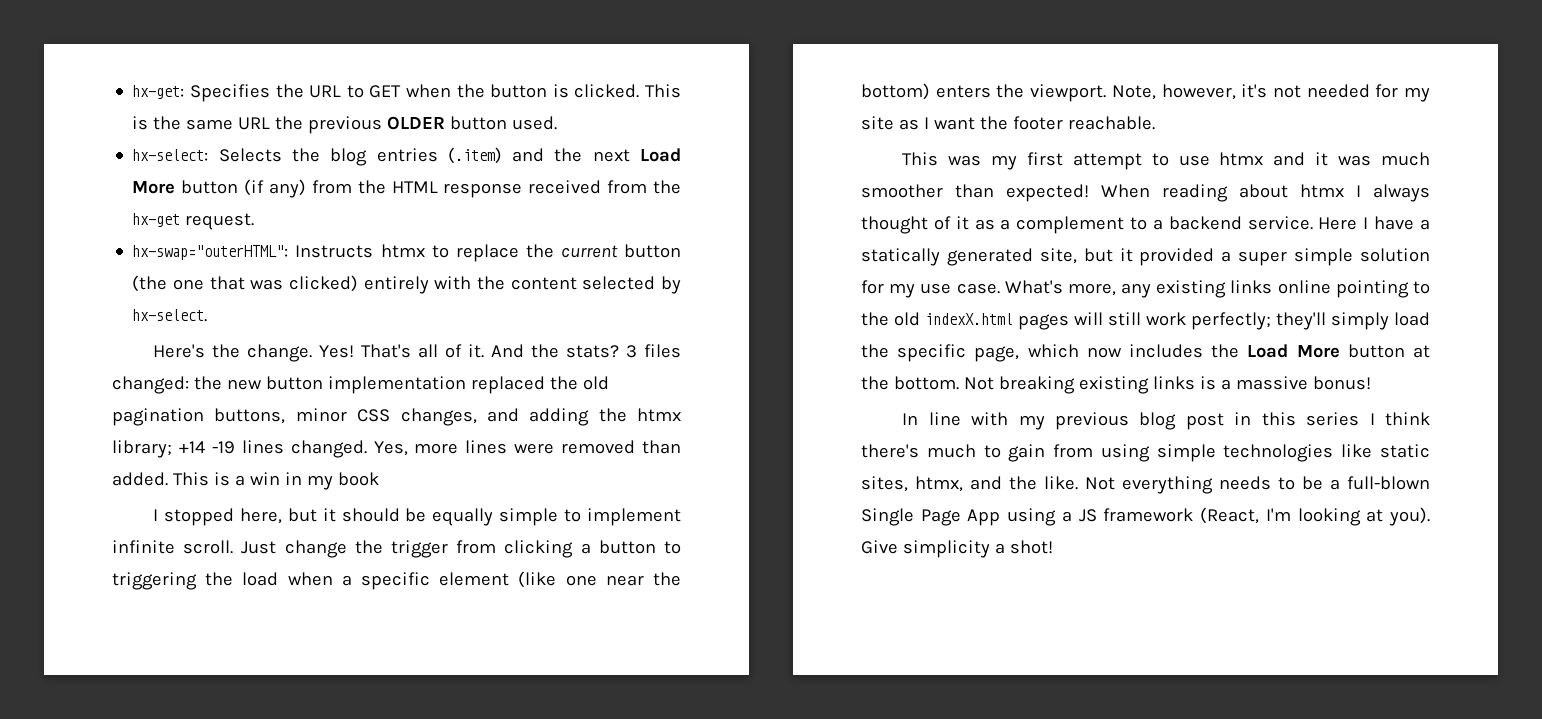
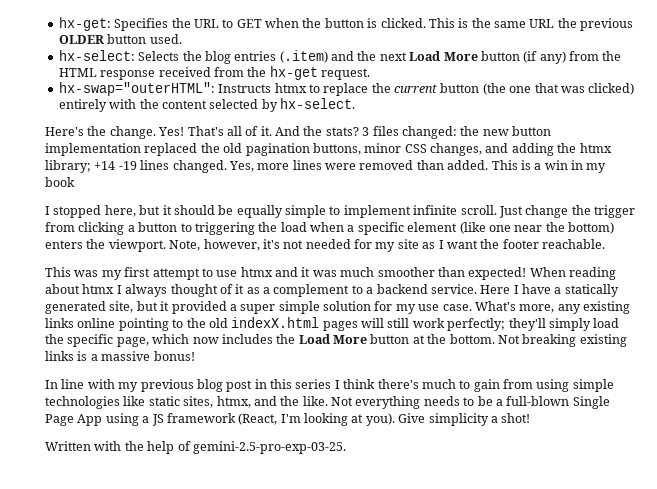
+ Written with the help of gemini-2.5-pro-exp-03-25.

